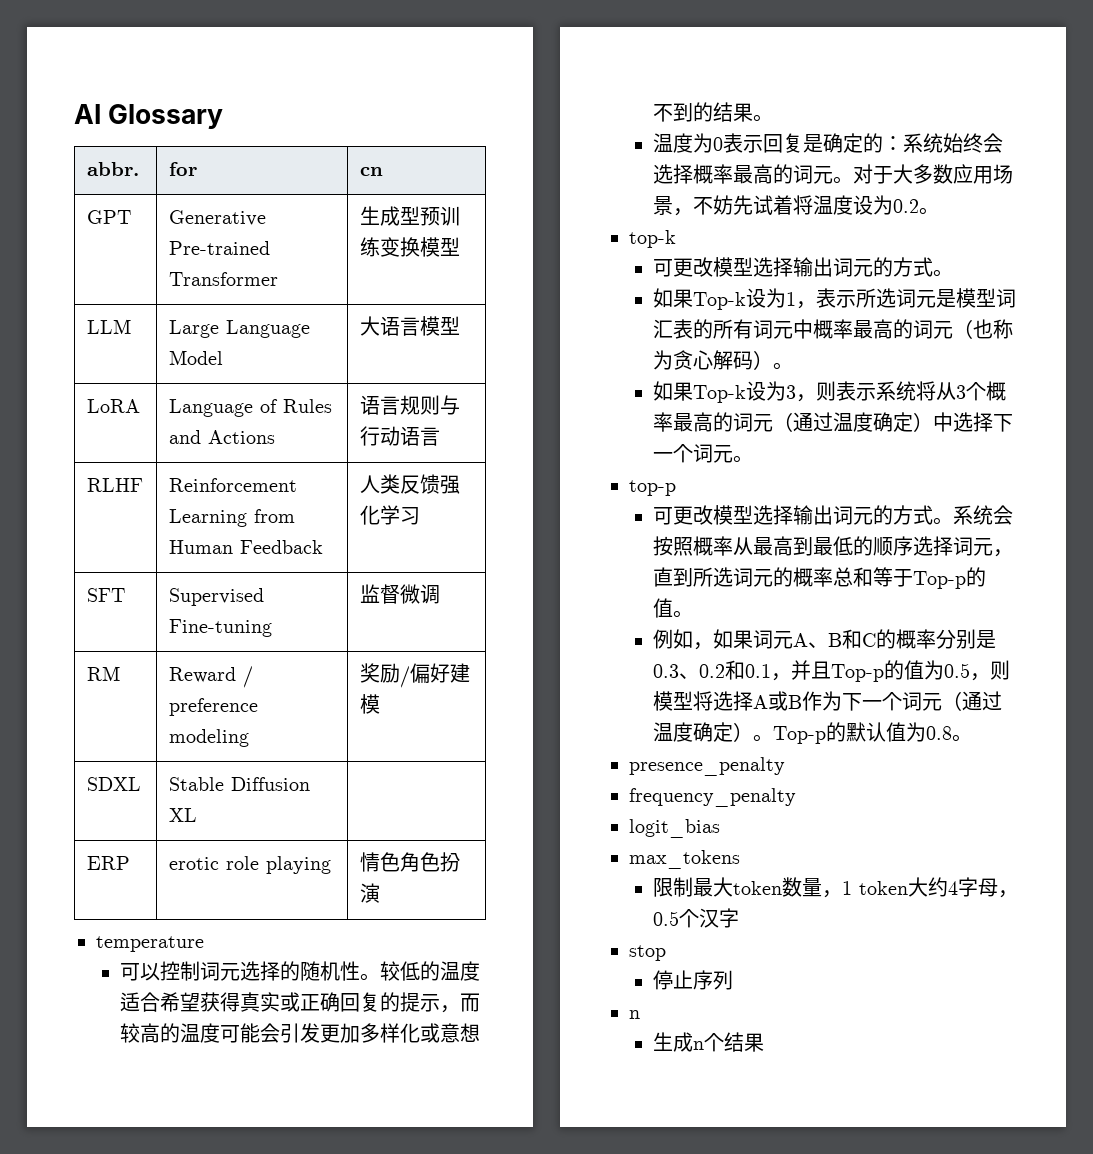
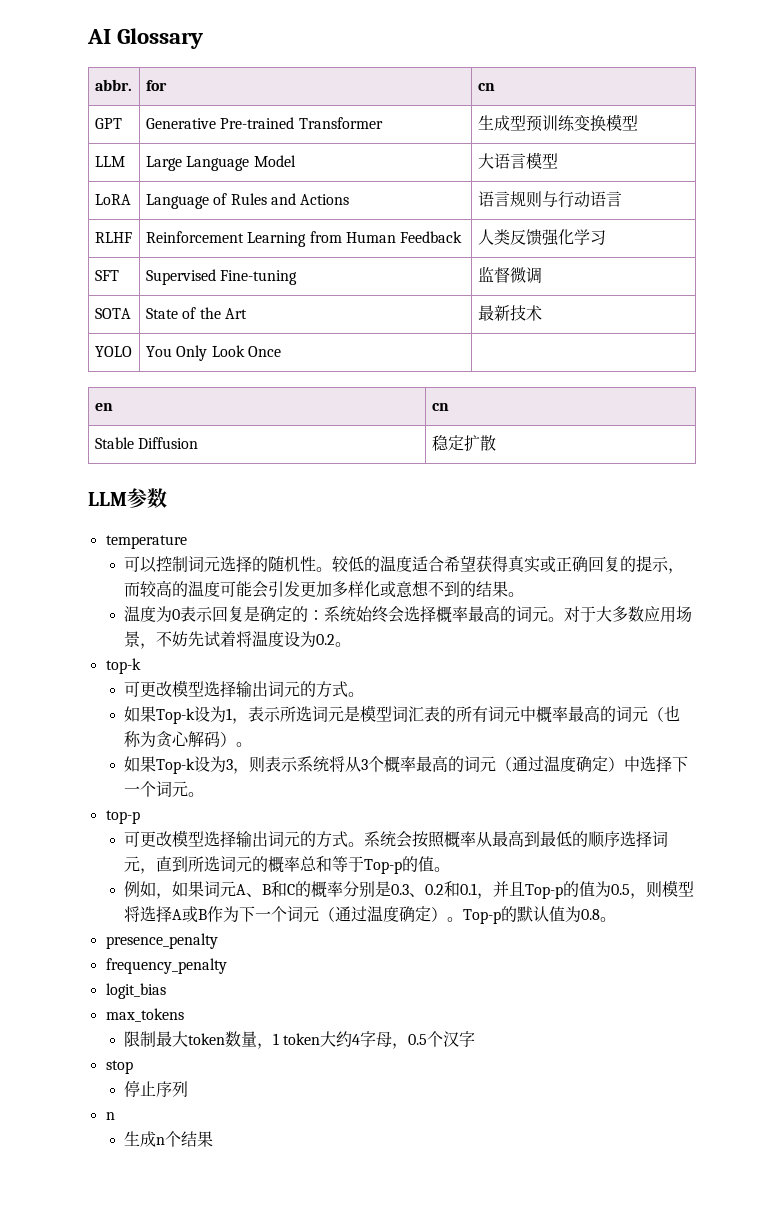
- RM | Reward / preference modeling | 奖励/偏好建模
- SDXL | Stable Diffusion XL |
- ERP | erotic role playing | 情色角色扮演
+ SOTA | State of the Art | 最新技术
+ YOLO | You Only Look Once |
+ en | cn
+ Stable Diffusion | 稳定扩散
+ LLM参数

